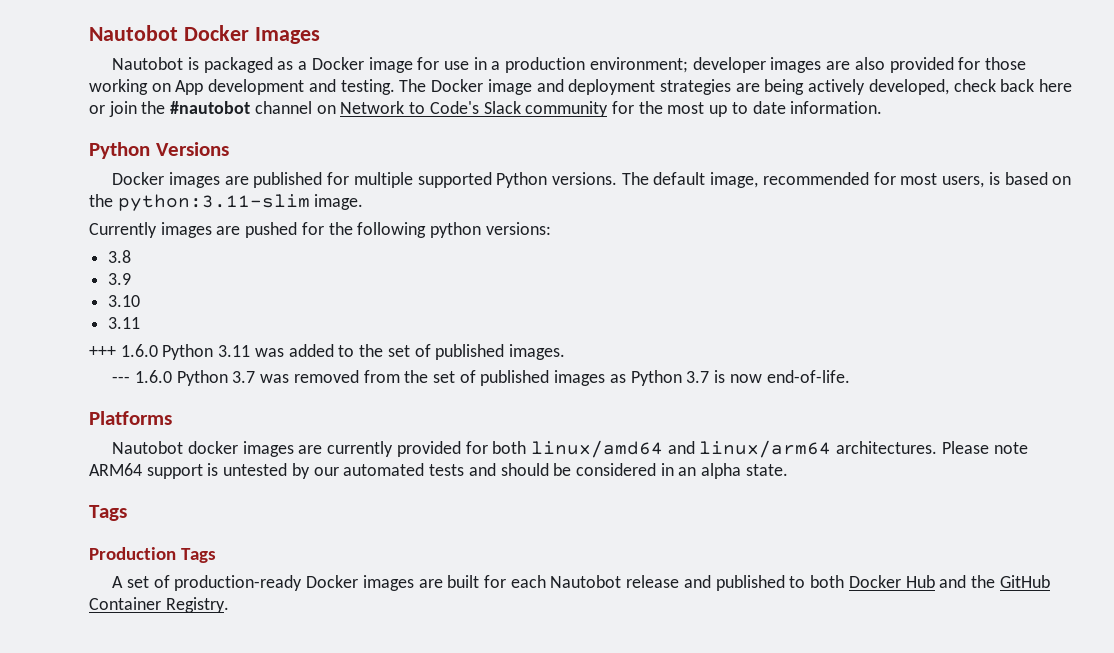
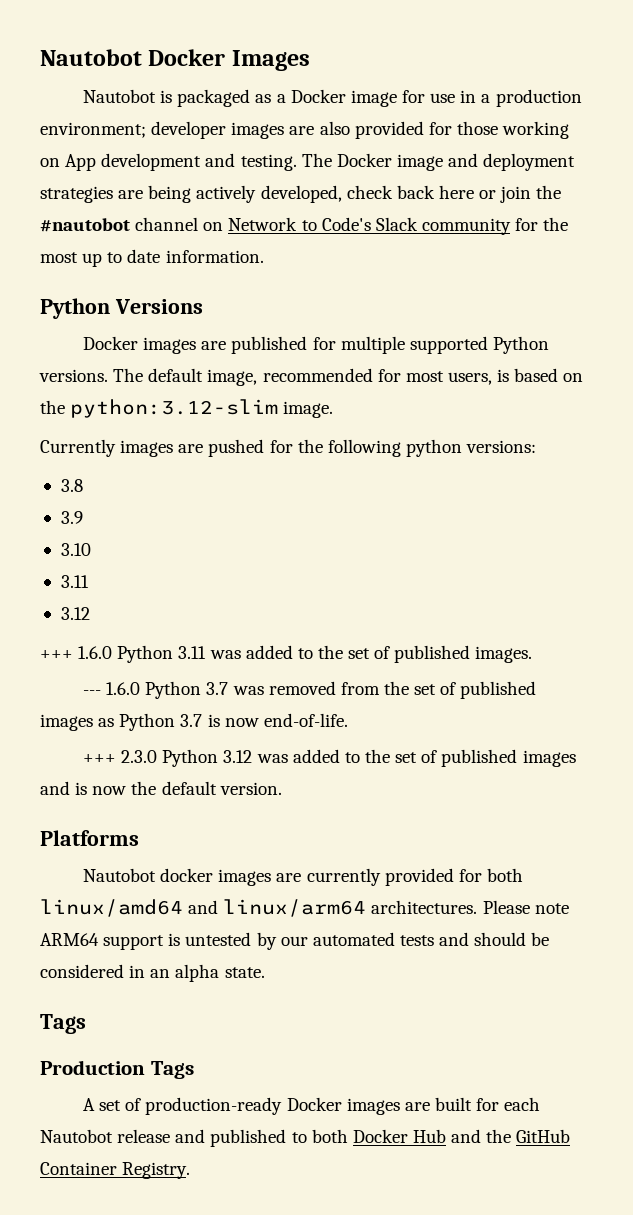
- The default image, recommended for most users, is based on the python:3.11-slim image.
+ The default image, recommended for most users, is based on the python:3.12-slim image.
  3.10
  3.11
+ 3.12
+ +++ 2.3.0 Python 3.12 was added to the set of published images and is now the default version.

